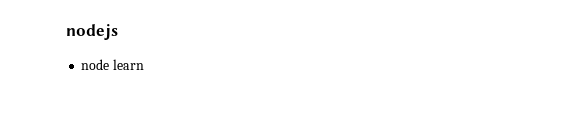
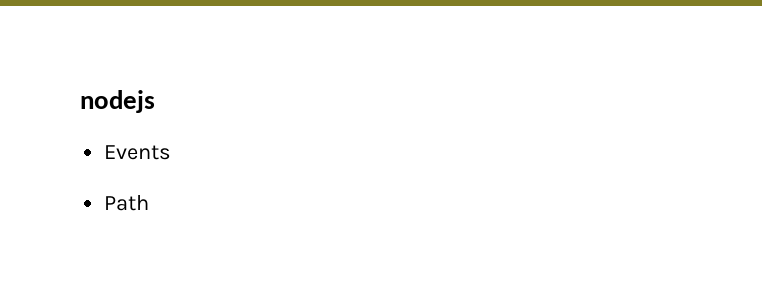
- node learn
+ Events
+ Path

